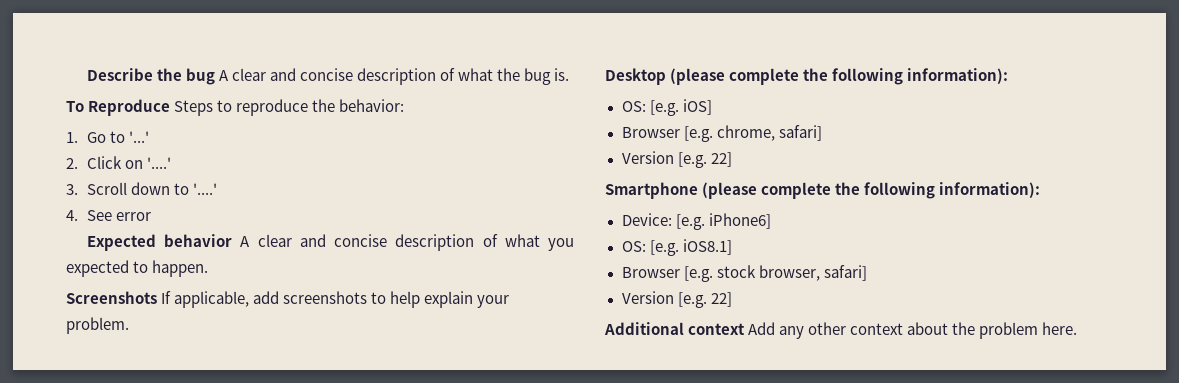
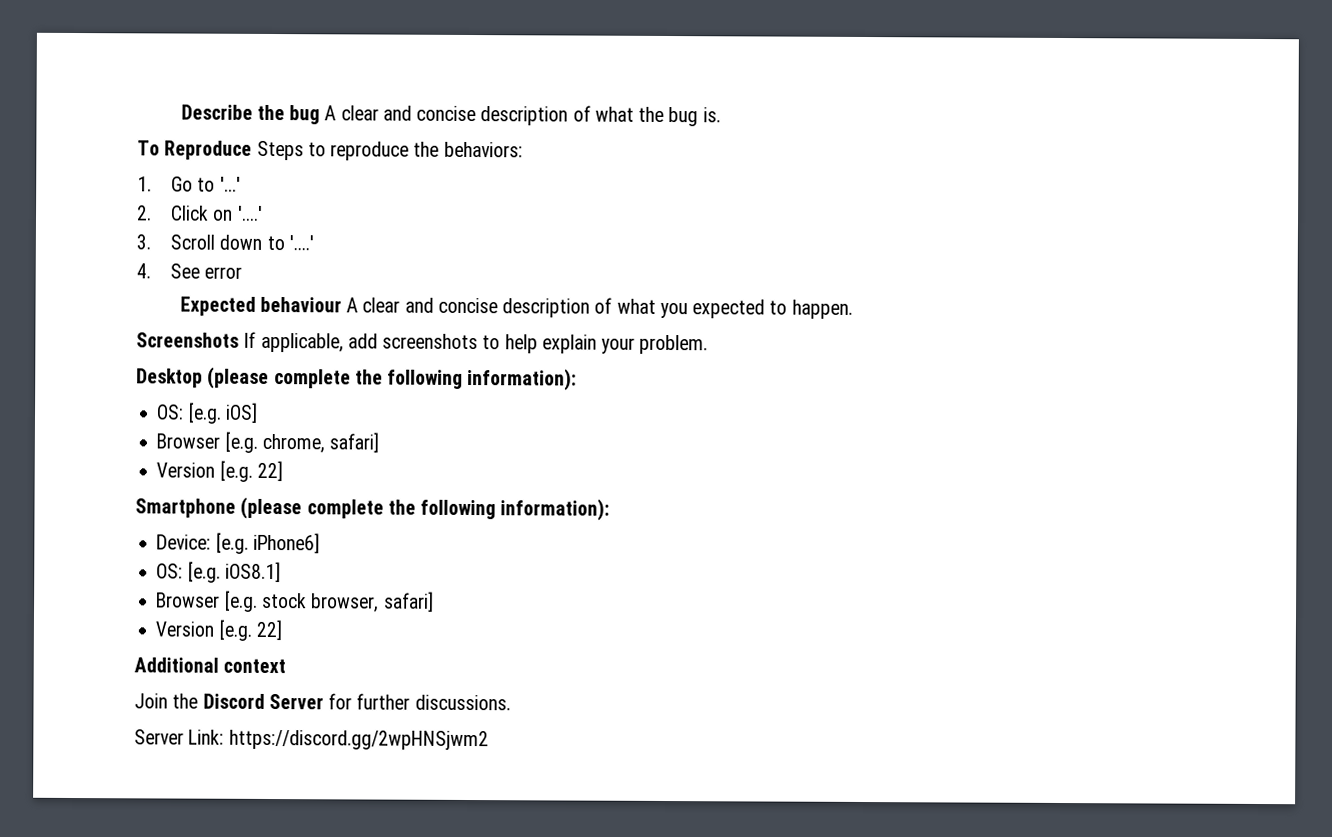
- To Reproduce Steps to reproduce the behavior:
+ To Reproduce Steps to reproduce the behaviors:
- Expected behavior A clear and concise description of what you expected to happen.
+ Expected behaviour A clear and concise description of what you expected to happen.
- Additional context Add any other context about the problem here.
+ Additional context
+ Join the Discord Server for further discussions.
+ Server Link: https://discord.gg/2wpHNSjwm2

